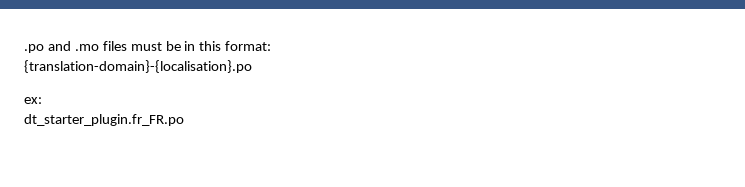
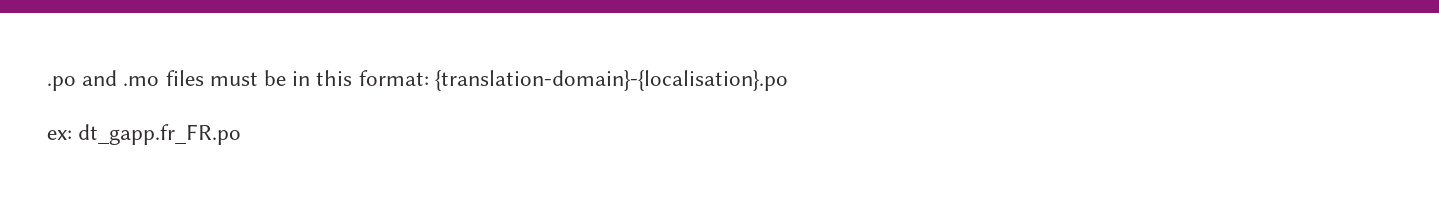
- .po and .mo files must be in this format:
- {translation-domain}-{localisation}.po
+ .po and .mo files must be in this format: {translation-domain}-{localisation}.po
- ex:
- dt_starter_plugin.fr_FR.po
+ ex: dt_gapp.fr_FR.po

